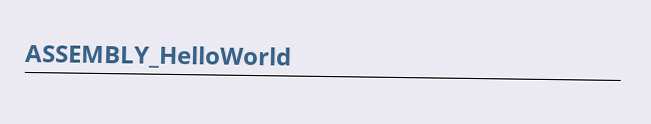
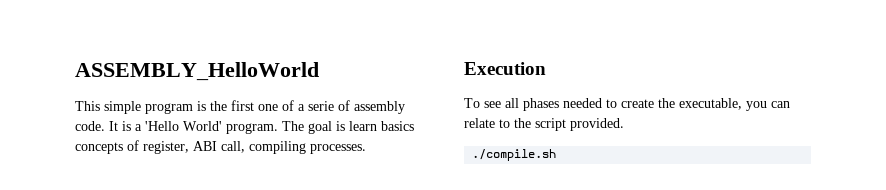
+ This simple program is the first one of a serie of assembly code. It is a 'Hello World' program. The goal is learn basics concepts of register, ABI call, compiling processes.
+ Execution
+ To see all phases needed to create the executable, you can relate to the script provided.
+ ./compile.sh

